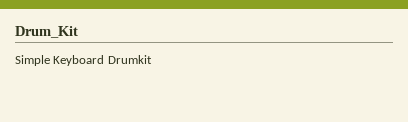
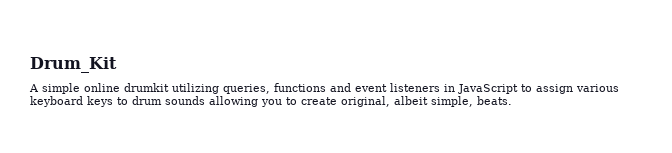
- Simple Keyboard Drumkit
+ A simple online drumkit utilizing queries, functions and event listeners in JavaScript to assign various keyboard keys to drum sounds allowing you to create original, albeit simple, beats.

